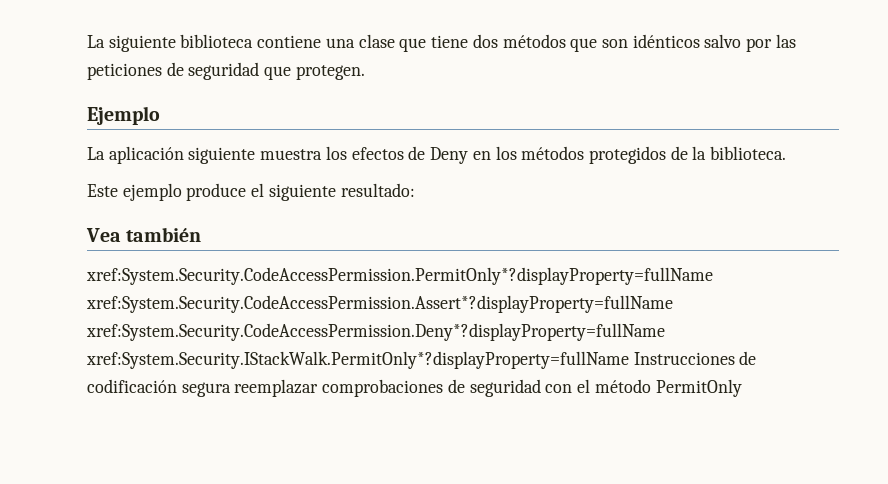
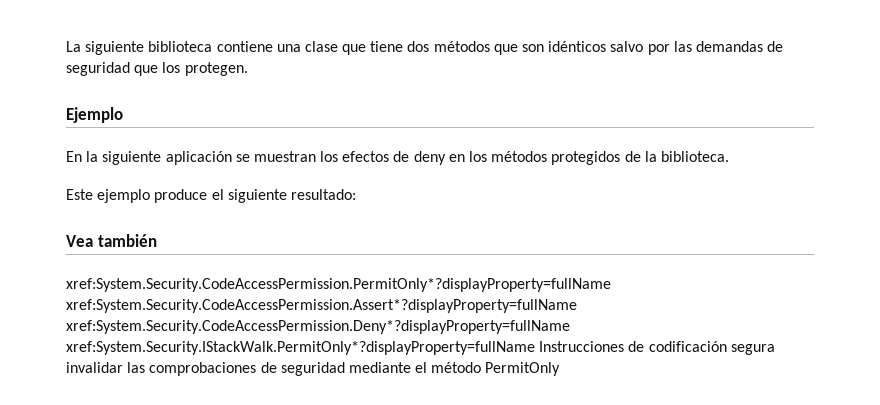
- La siguiente biblioteca contiene una clase que tiene dos métodos que son idénticos salvo por las peticiones de seguridad que protegen.
+ La siguiente biblioteca contiene una clase que tiene dos métodos que son idénticos salvo por las demandas de seguridad que los protegen.
- La aplicación siguiente muestra los efectos de Deny en los métodos protegidos de la biblioteca.
+ En la siguiente aplicación se muestran los efectos de deny en los métodos protegidos de la biblioteca.
- xref:System.Security.CodeAccessPermission.PermitOnly*?displayProperty=fullName xref:System.Security.CodeAccessPermission.Assert*?displayProperty=fullName xref:System.Security.CodeAccessPermission.Deny*?displayProperty=fullName xref:System.Security.IStackWalk.PermitOnly*?displayProperty=fullName Instrucciones de codificación segura reemplazar comprobaciones de seguridad con el método PermitOnly
+ xref:System.Security.CodeAccessPermission.PermitOnly*?displayProperty=fullName xref:System.Security.CodeAccessPermission.Assert*?displayProperty=fullName xref:System.Security.CodeAccessPermission.Deny*?displayProperty=fullName xref:System.Security.IStackWalk.PermitOnly*?displayProperty=fullName Instrucciones de codificación segura invalidar las comprobaciones de seguridad mediante el método PermitOnly

